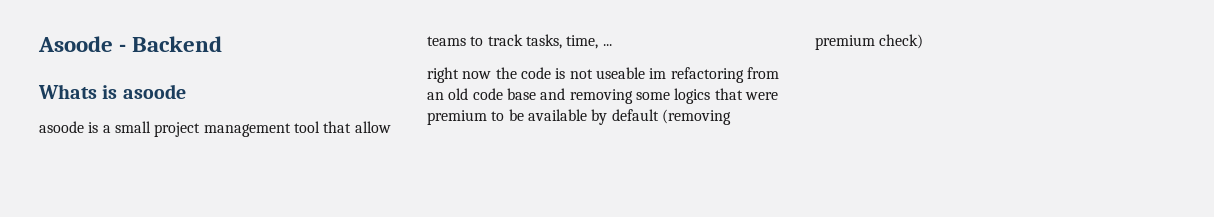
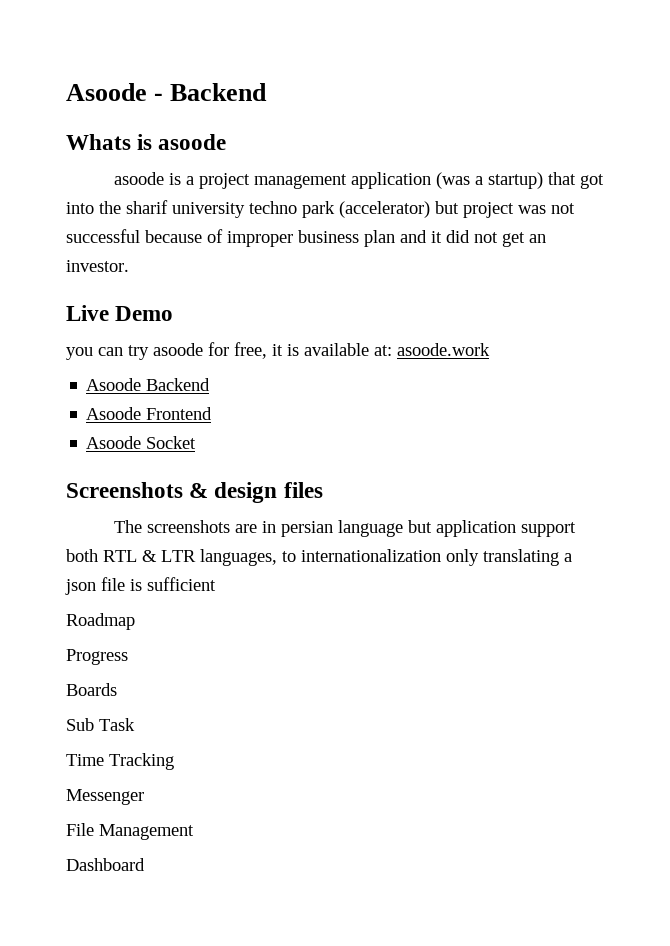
- asoode is a small project management tool that allow teams to track tasks, time, ...
- right now the code is not useable im refactoring from an old code base and removing some logics that were premium to be available by default (removing premium check)
+ asoode is a project management application (was a startup) that got into the sharif university techno park (accelerator) but project was not successful because of improper business plan and it did not get an investor.
+ Live Demo
+ you can try asoode for free, it is available at: asoode.work
+ Asoode Backend
+ Asoode Frontend
+ Asoode Socket
+ Screenshots & design files
+ The screenshots are in persian language but application support both RTL & LTR languages, to internationalization only translating a json file is sufficient
+ Roadmap
+ Progress
+ Boards
+ Sub Task
+ Time Tracking
+ Messenger
+ File Management
+ Dashboard

